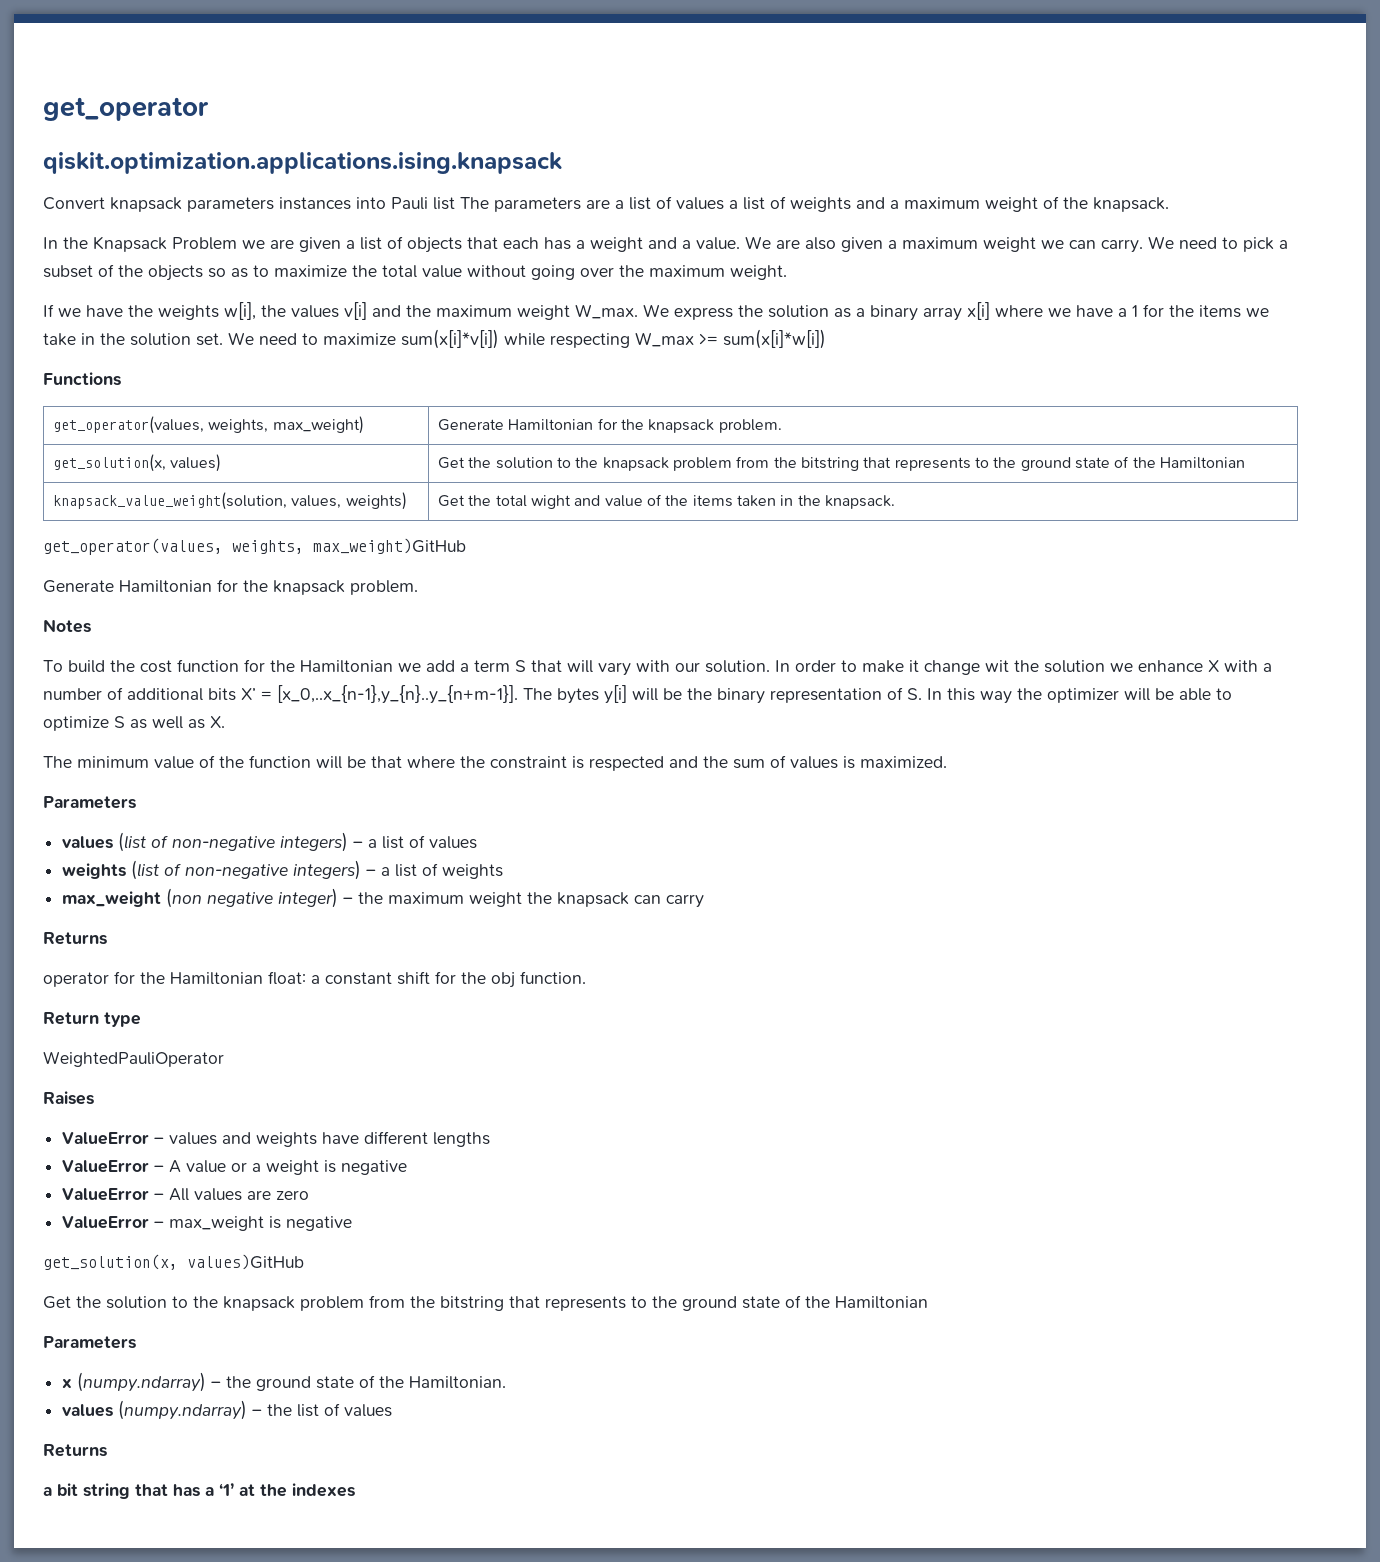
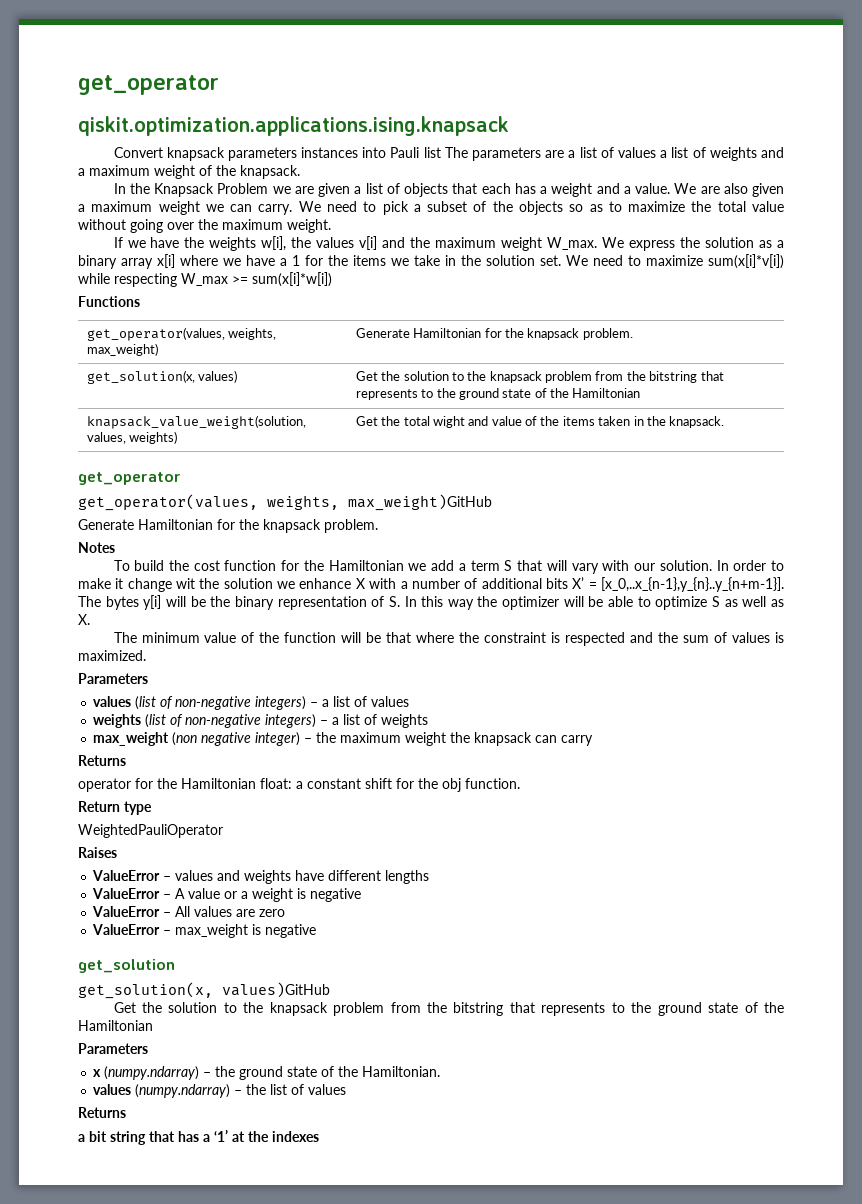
  knapsack_value_weight(solution, values, weights) | Get the total wight and value of the items taken in the knapsack.
+ get_operator
+ get_solution

